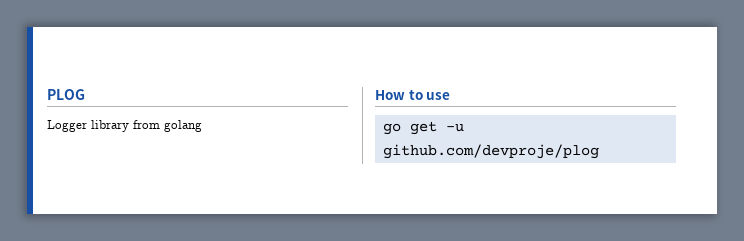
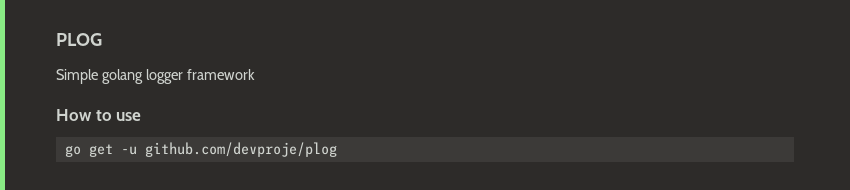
- Logger library from golang
+ Simple golang logger framework

